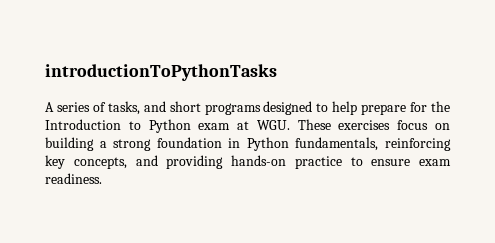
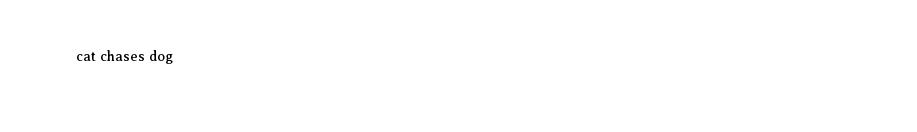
- introductionToPythonTasks
- A series of tasks, and short programs designed to help prepare for the Introduction to Python exam at WGU. These exercises focus on building a strong foundation in Python fundamentals, reinforcing key concepts, and providing hands-on practice to ensure exam readiness.
+ cat chases dog

